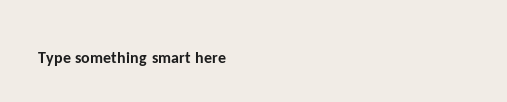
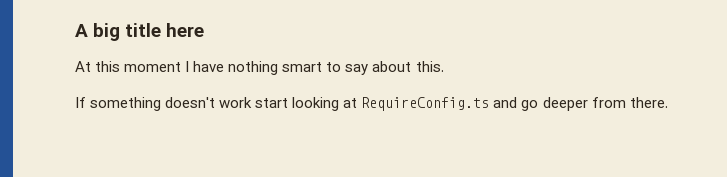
- Type something smart here
+ A big title here
+ At this moment I have nothing smart to say about this.
+ If something doesn't work start looking at RequireConfig.ts and go deeper from there.

